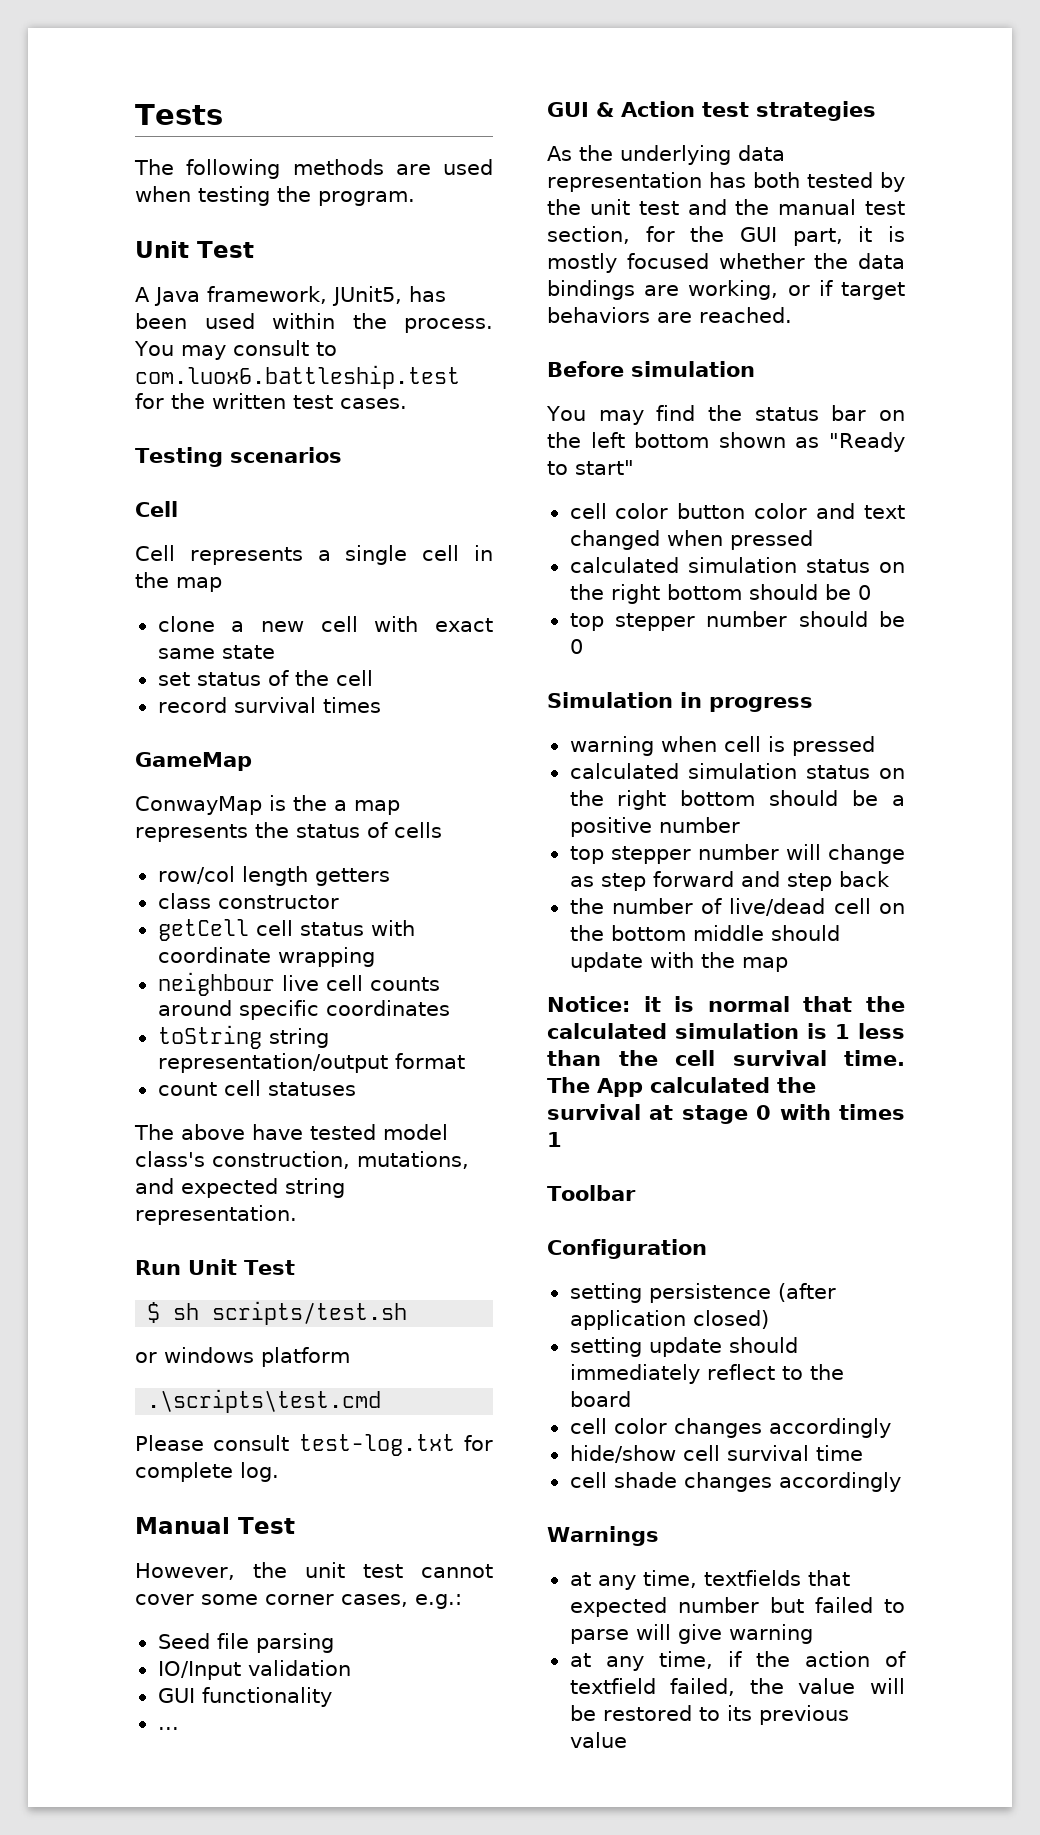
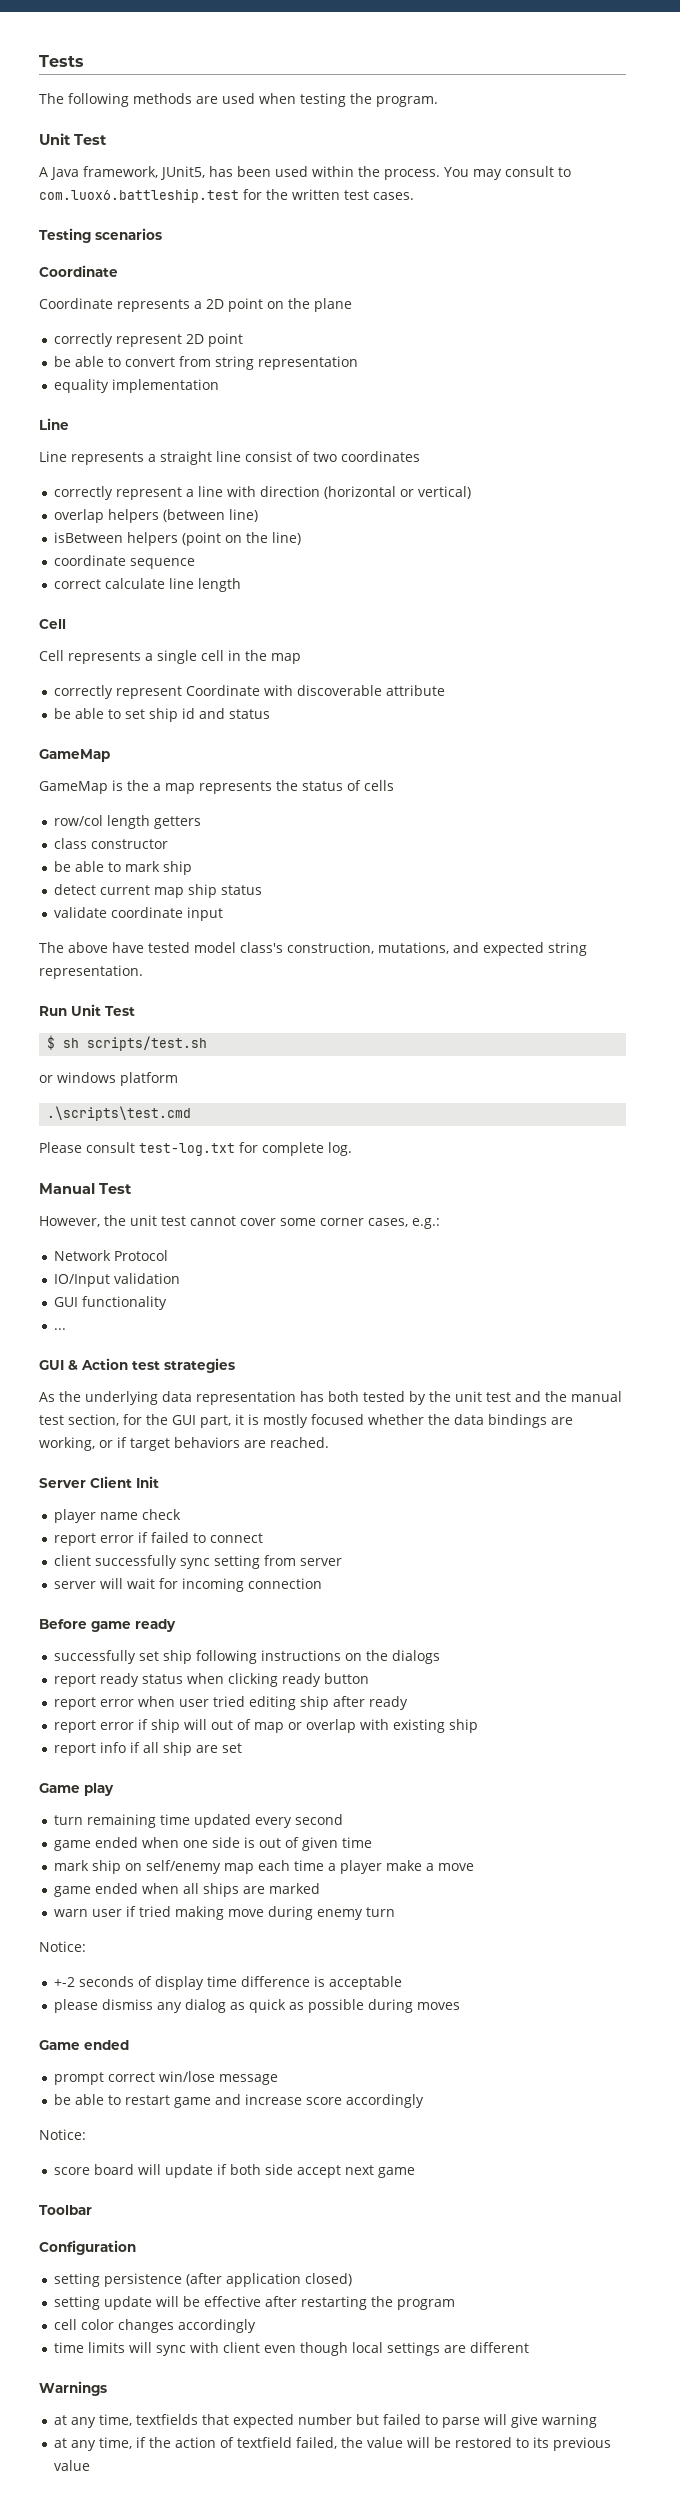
  Testing scenarios
+ Coordinate
+ Coordinate represents a 2D point on the plane
+ correctly represent 2D point
+ be able to convert from string representation
+ equality implementation
+ Line
+ Line represents a straight line consist of two coordinates
+ correctly represent a line with direction (horizontal or vertical)
+ overlap helpers (between line)
+ isBetween helpers (point on the line)
+ coordinate sequence
+ correct calculate line length
- clone a new cell with exact same state
- set status of the cell
- record survival times
+ correctly represent Coordinate with discoverable attribute
+ be able to set ship id and status
- ConwayMap is the a map represents the status of cells
+ GameMap is the a map represents the status of cells
- getCell cell status with coordinate wrapping
- neighbour live cell counts around specific coordinates
- toString string representation/output format
- count cell statuses
+ be able to mark ship
+ detect current map ship status
+ validate coordinate input
- Seed file parsing
+ Network Protocol
- Before simulation
- You may find the status bar on the left bottom shown as "Ready to start"
- cell color button color and text changed when pressed
- calculated simulation status on the right bottom should be 0
- top stepper number should be 0
- Simulation in progress
- warning when cell is pressed
- calculated simulation status on the right bottom should be a positive number
- top stepper number will change as step forward and step back
- the number of live/dead cell on the bottom middle should update with the map
- Notice: it is normal that the calculated simulation is 1 less than the cell survival time. The App calculated the survival at stage 0 with times 1
+ Server Client Init
+ player name check
+ report error if failed to connect
+ client successfully sync setting from server
+ server will wait for incoming connection
+ Before game ready
+ successfully set ship following instructions on the dialogs
+ report ready status when clicking ready button
+ report error when user tried editing ship after ready
+ report error if ship will out of map or overlap with existing ship
+ report info if all ship are set
+ Game play
+ turn remaining time updated every second
+ game ended when one side is out of given time
+ mark ship on self/enemy map each time a player make a move
+ game ended when all ships are marked
+ warn user if tried making move during enemy turn
+ Notice:
+ +-2 seconds of display time difference is acceptable
+ please dismiss any dialog as quick as possible during moves
+ Game ended
+ prompt correct win/lose message
+ be able to restart game and increase score accordingly
+ Notice:
+ score board will update if both side accept next game
- setting update should immediately reflect to the board
+ setting update will be effective after restarting the program
  cell color changes accordingly
- hide/show cell survival time
- cell shade changes accordingly
+ time limits will sync with client even though local settings are different

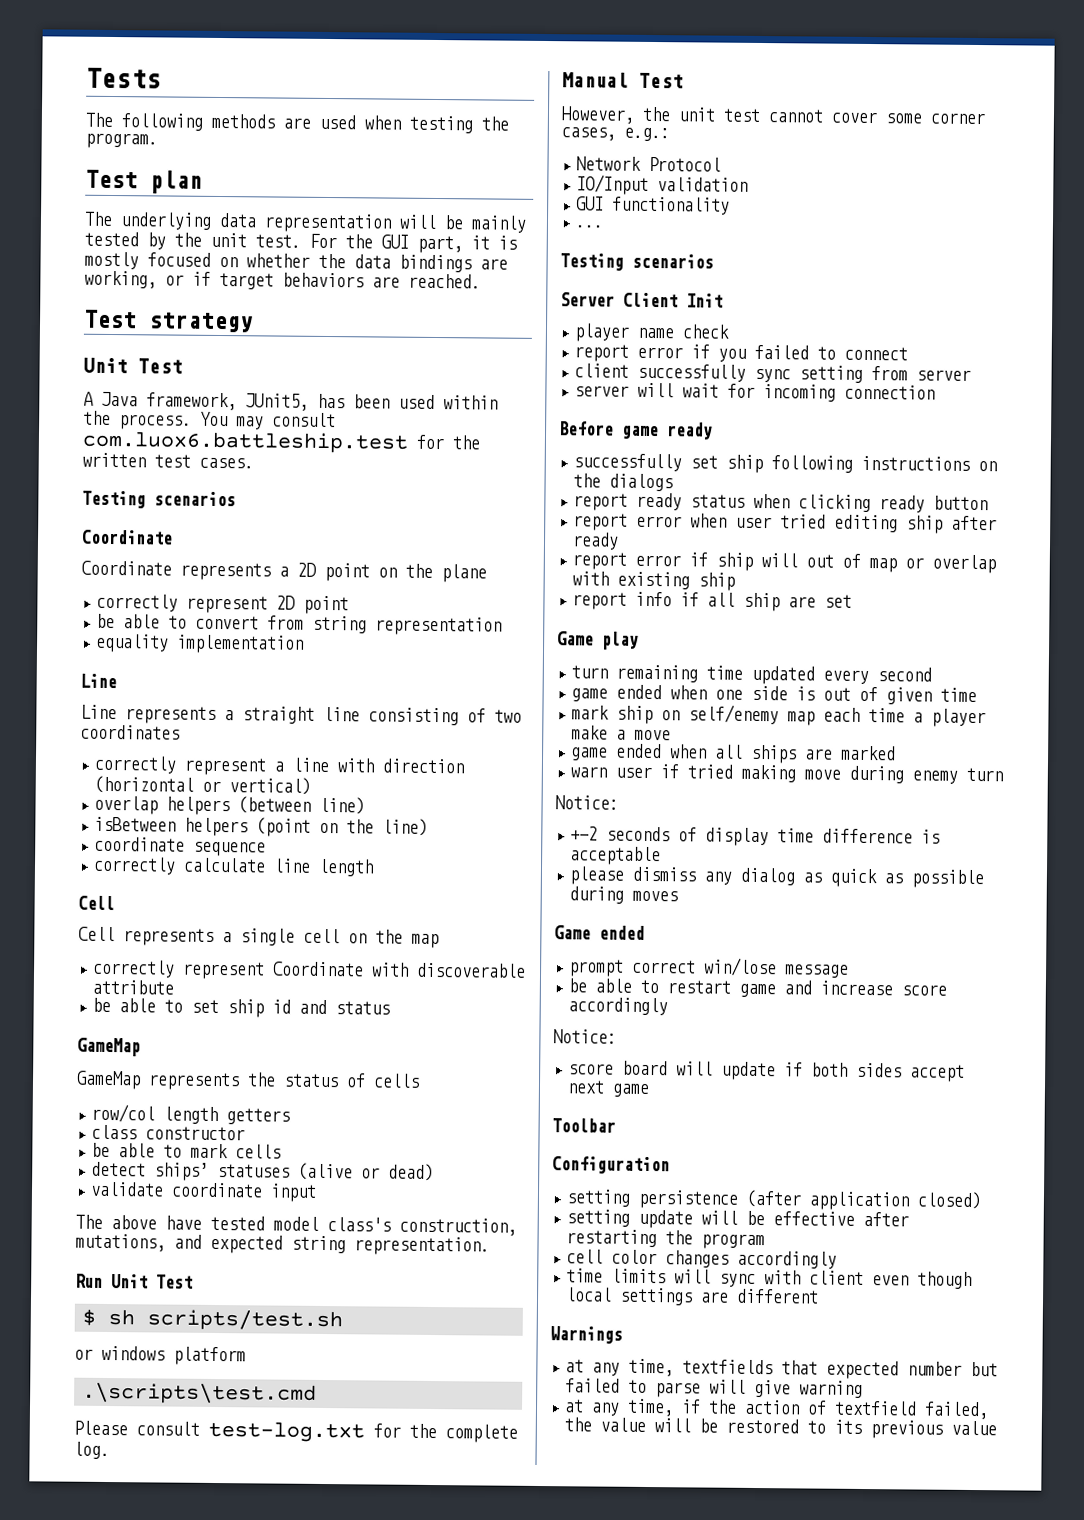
+ Test plan
+ The underlying data representation will be mainly tested by the unit test. For the GUI part, it is mostly focused on whether the data bindings are working, or if target behaviors are reached.
+ Test strategy
- You may consult to com.luox6.battleship.test for the written test cases.
+ You may consult com.luox6.battleship.test for the written test cases.
- Line represents a straight line consist of two coordinates
+ Line represents a straight line consisting of two coordinates
- correct calculate line length
+ correctly calculate line length
- Cell represents a single cell in the map
+ Cell represents a single cell on the map
- GameMap is the a map represents the status of cells
+ GameMap represents the status of cells
- be able to mark ship
+ be able to mark cells
- detect current map ship status
+ detect ships’ statuses (alive or dead)
- Please consult test-log.txt for complete log.
+ Please consult test-log.txt for the complete log.
  ...
- GUI & Action test strategies
- As the underlying data representation has both tested by the unit test and the manual test section, for the GUI part, it is mostly focused whether the data bindings are working, or if target behaviors are reached.
+ Testing scenarios
- report error if failed to connect
+ report error if you failed to connect
- score board will update if both side accept next game
+ score board will update if both sides accept next game

